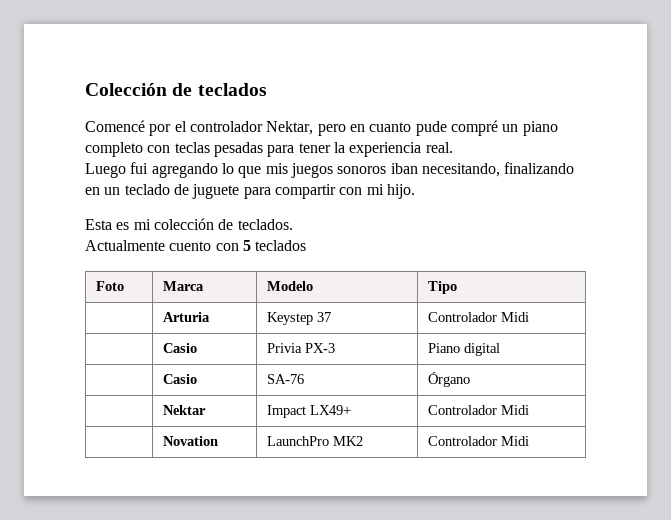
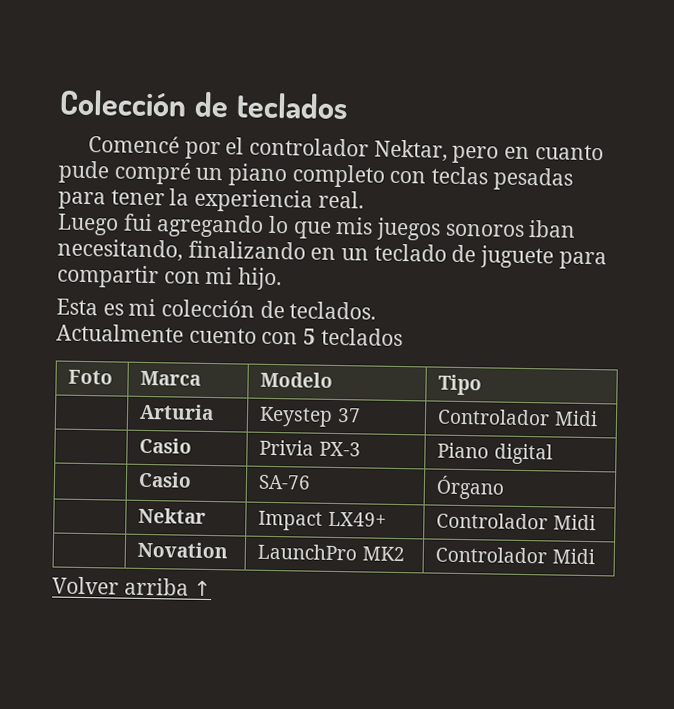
+ Volver arriba ↑

